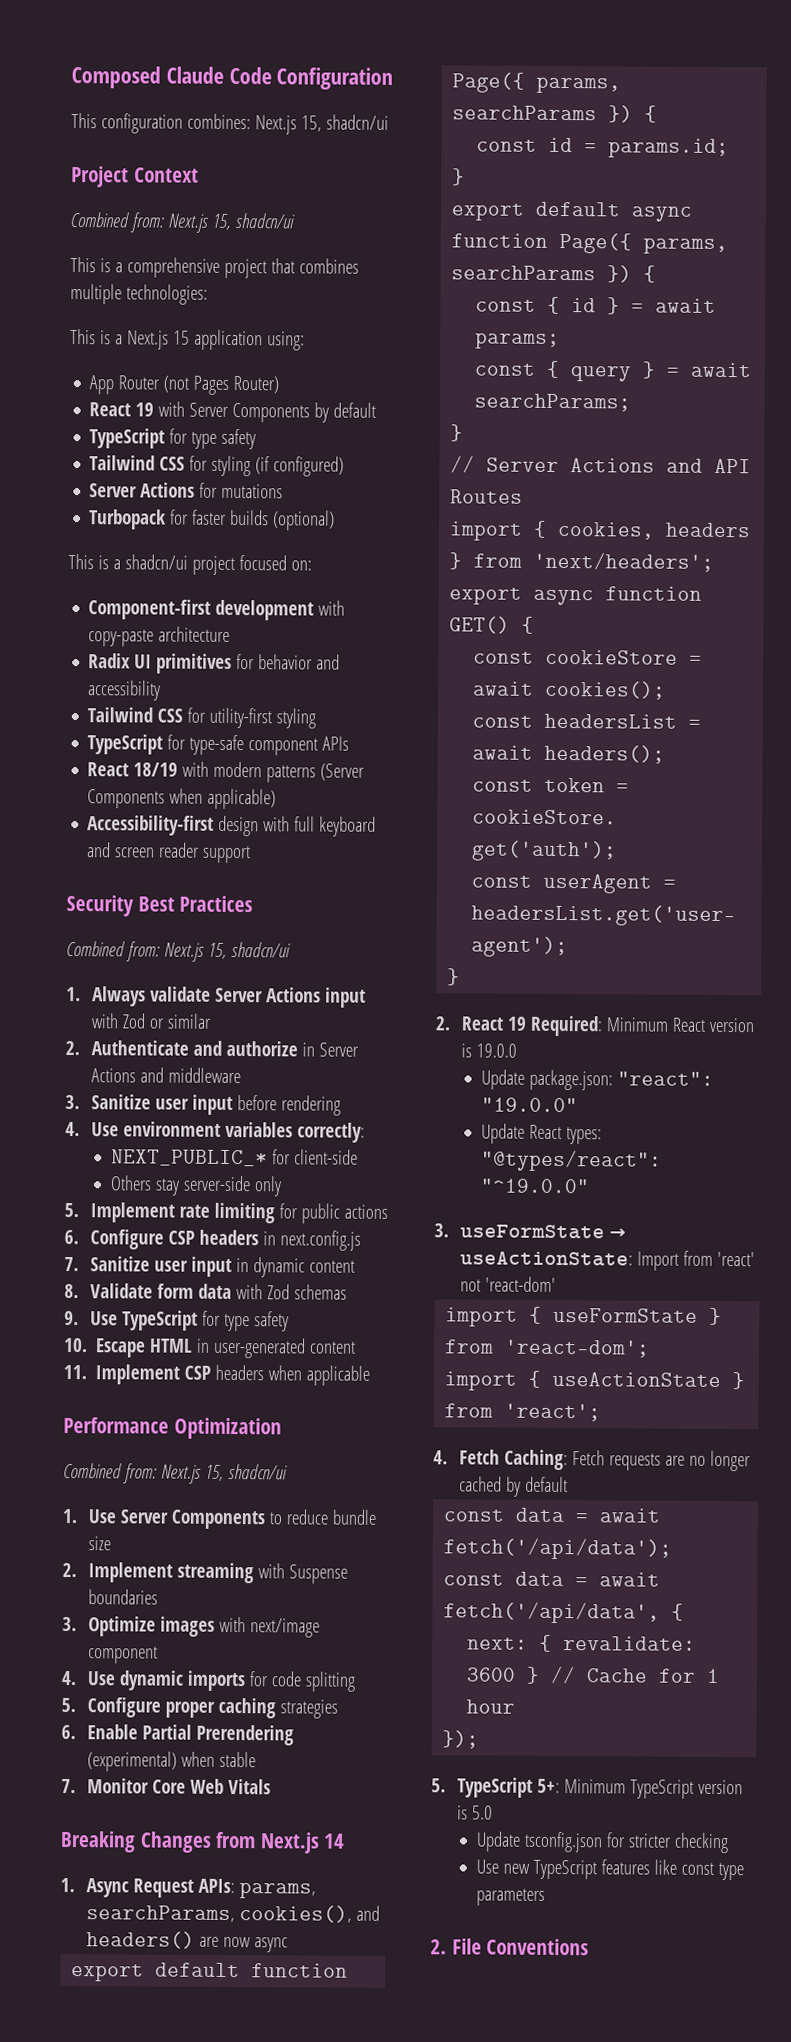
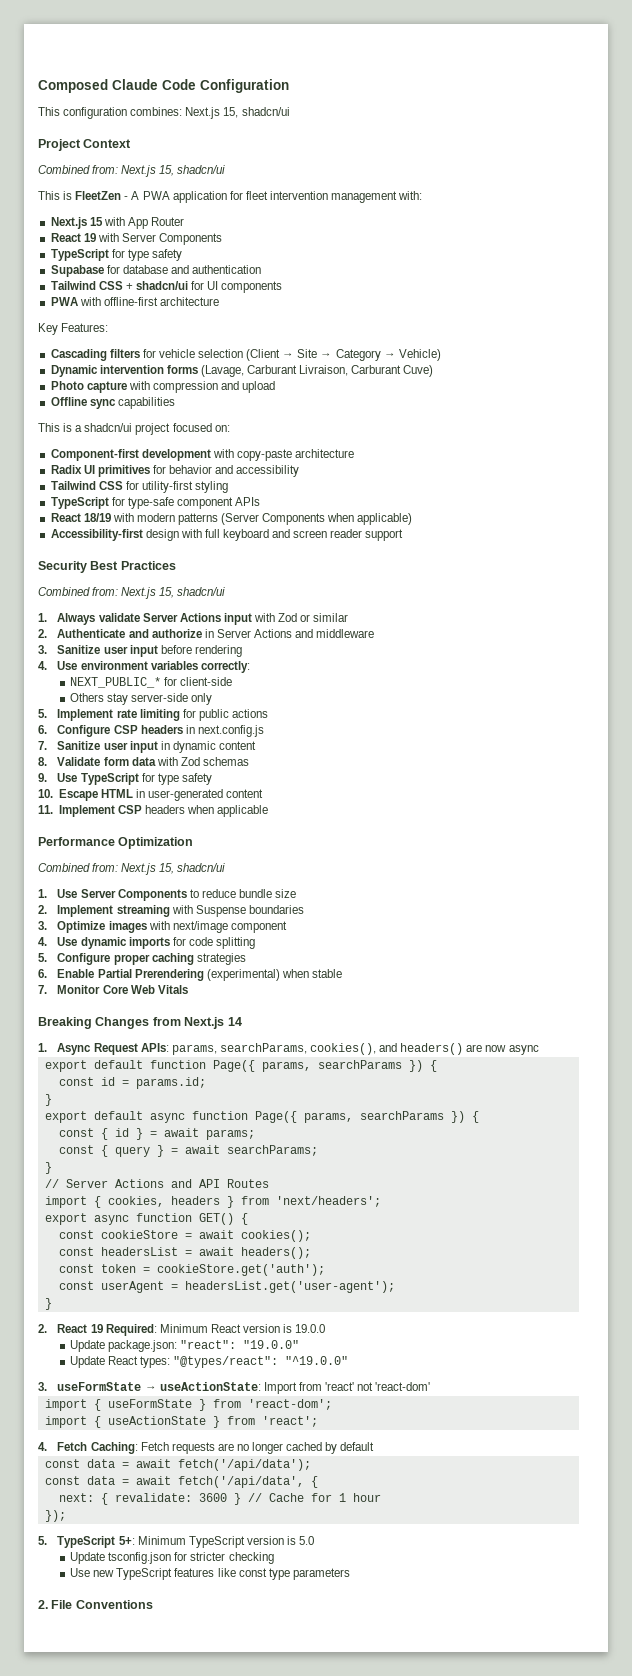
- This is a comprehensive project that combines multiple technologies:
- This is a Next.js 15 application using:
- App Router (not Pages Router)
+ This is FleetZen - A PWA application for fleet intervention management with:
+ Next.js 15 with App Router
- React 19 with Server Components by default
+ React 19 with Server Components
  TypeScript for type safety
- Tailwind CSS for styling (if configured)
- Server Actions for mutations
- Turbopack for faster builds (optional)
+ Supabase for database and authentication
+ Tailwind CSS + shadcn/ui for UI components
+ PWA with offline-first architecture
+ Key Features:
+ Cascading filters for vehicle selection (Client → Site → Category → Vehicle)
+ Dynamic intervention forms (Lavage, Carburant Livraison, Carburant Cuve)
+ Photo capture with compression and upload
+ Offline sync capabilities

